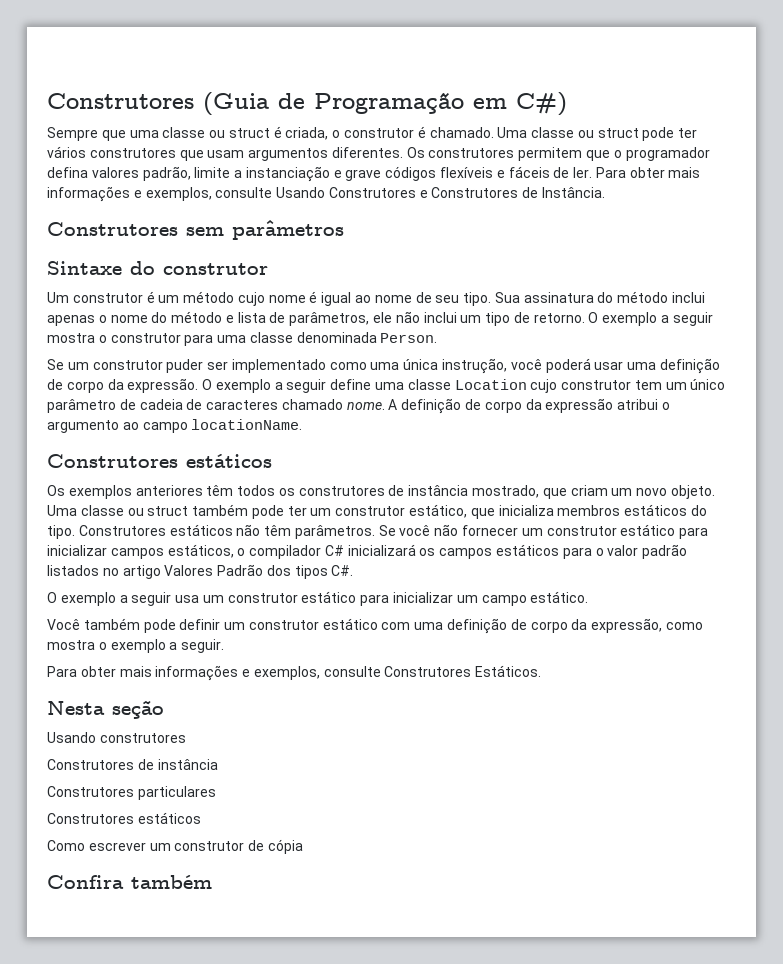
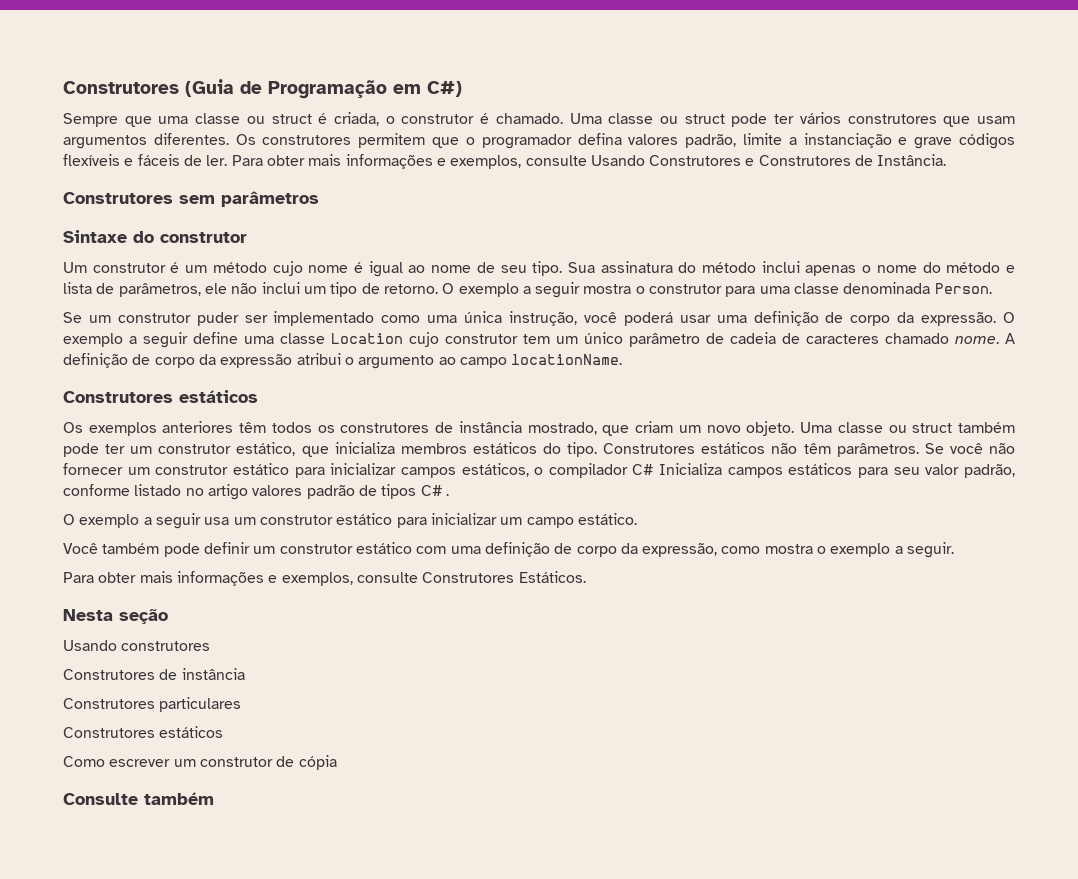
- Se você não fornecer um construtor estático para inicializar campos estáticos, o compilador C# inicializará os campos estáticos para o valor padrão listados no artigo Valores Padrão dos tipos C#.
+ Se você não fornecer um construtor estático para inicializar campos estáticos, o compilador C# Inicializa campos estáticos para seu valor padrão, conforme listado no artigo valores padrão de tipos C# .
- Confira também
+ Consulte também

